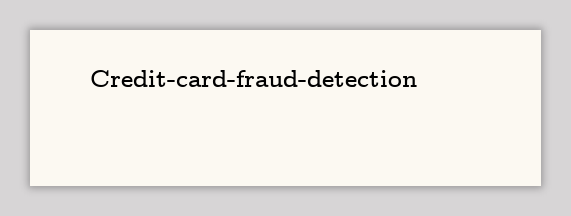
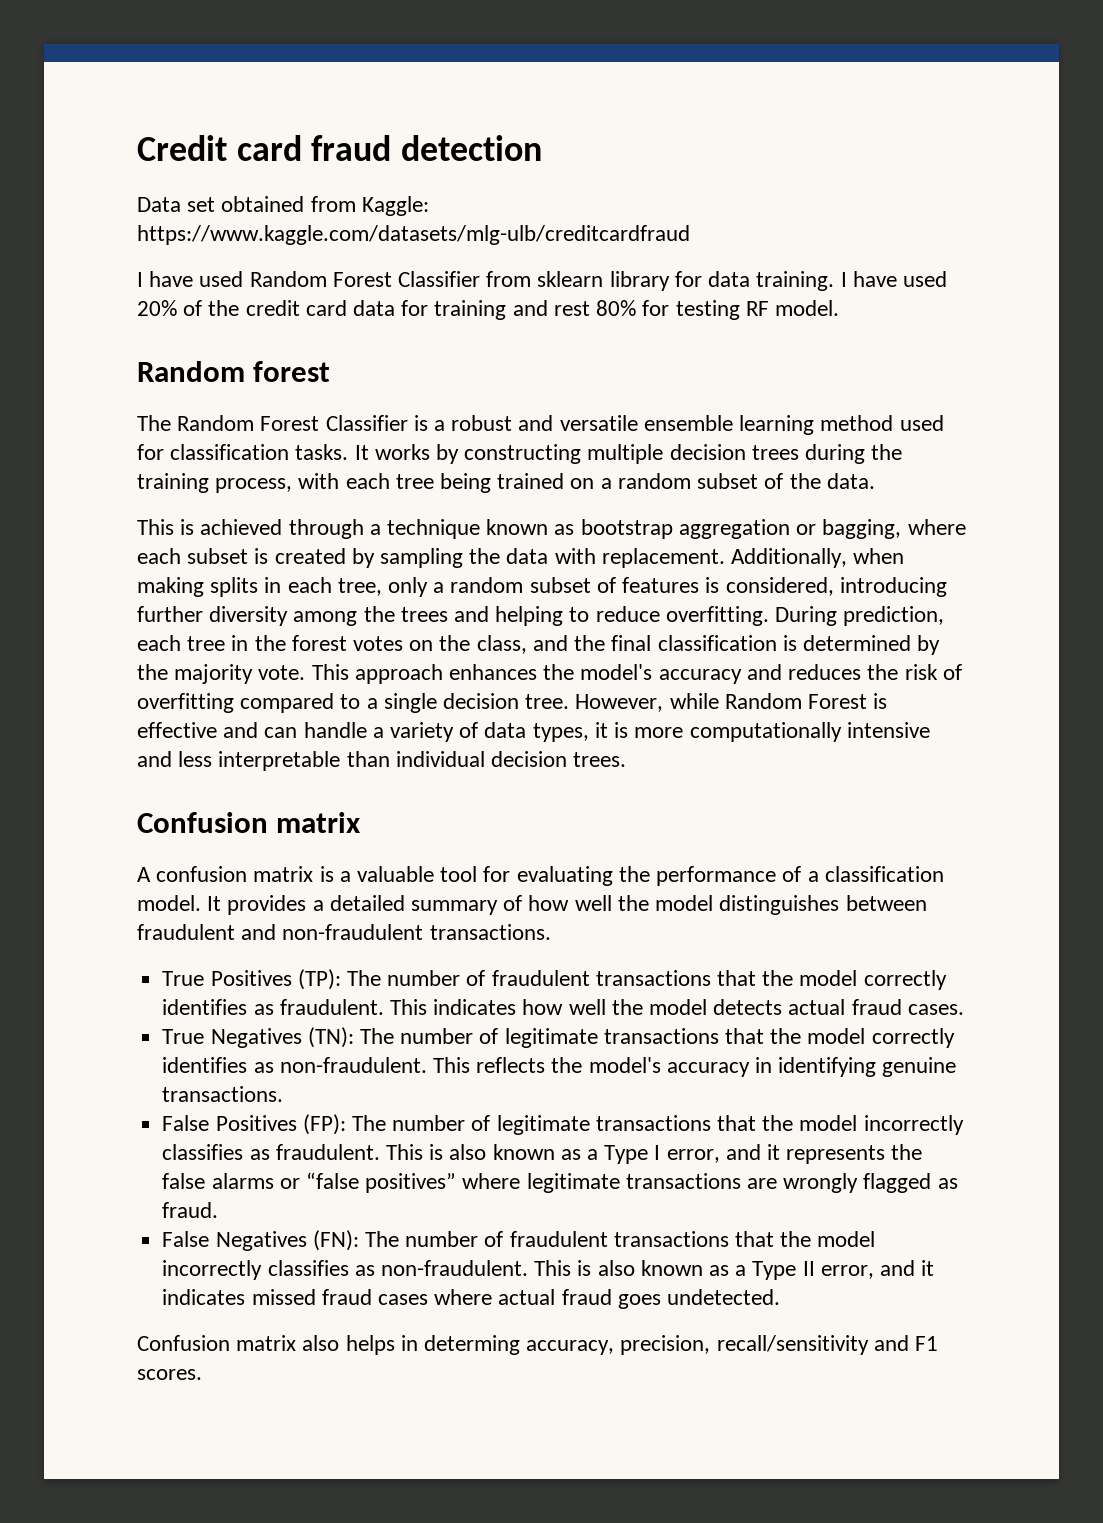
- Credit-card-fraud-detection
+ Credit card fraud detection
+ Data set obtained from Kaggle: https://www.kaggle.com/datasets/mlg-ulb/creditcardfraud
+ I have used Random Forest Classifier from sklearn library for data training. I have used 20% of the credit card data for training and rest 80% for testing RF model.
+ Random forest
+ The Random Forest Classifier is a robust and versatile ensemble learning method used for classification tasks. It works by constructing multiple decision trees during the training process, with each tree being trained on a random subset of the data.
+ This is achieved through a technique known as bootstrap aggregation or bagging, where each subset is created by sampling the data with replacement. Additionally, when making splits in each tree, only a random subset of features is considered, introducing further diversity among the trees and helping to reduce overfitting. During prediction, each tree in the forest votes on the class, and the final classification is determined by the majority vote. This approach enhances the model's accuracy and reduces the risk of overfitting compared to a single decision tree. However, while Random Forest is effective and can handle a variety of data types, it is more computationally intensive and less interpretable than individual decision trees.
+ Confusion matrix
+ A confusion matrix is a valuable tool for evaluating the performance of a classification model. It provides a detailed summary of how well the model distinguishes between fraudulent and non-fraudulent transactions.
+ True Positives (TP): The number of fraudulent transactions that the model correctly identifies as fraudulent. This indicates how well the model detects actual fraud cases.
+ True Negatives (TN): The number of legitimate transactions that the model correctly identifies as non-fraudulent. This reflects the model's accuracy in identifying genuine transactions.
+ False Positives (FP): The number of legitimate transactions that the model incorrectly classifies as fraudulent. This is also known as a Type I error, and it represents the false alarms or “false positives” where legitimate transactions are wrongly flagged as fraud.
+ False Negatives (FN): The number of fraudulent transactions that the model incorrectly classifies as non-fraudulent. This is also known as a Type II error, and it indicates missed fraud cases where actual fraud goes undetected.
+ Confusion matrix also helps in determing accuracy, precision, recall/sensitivity and F1 scores.

